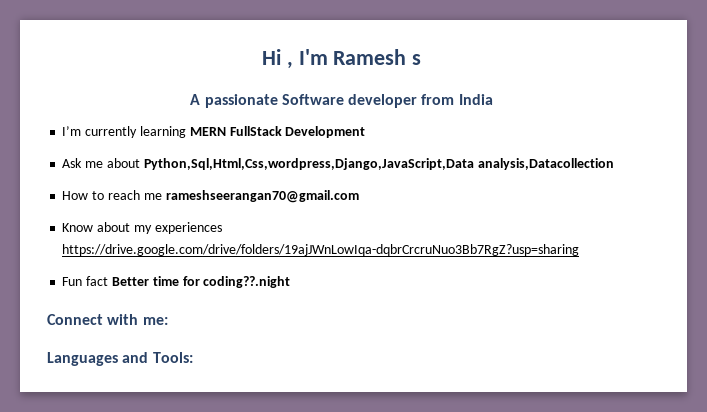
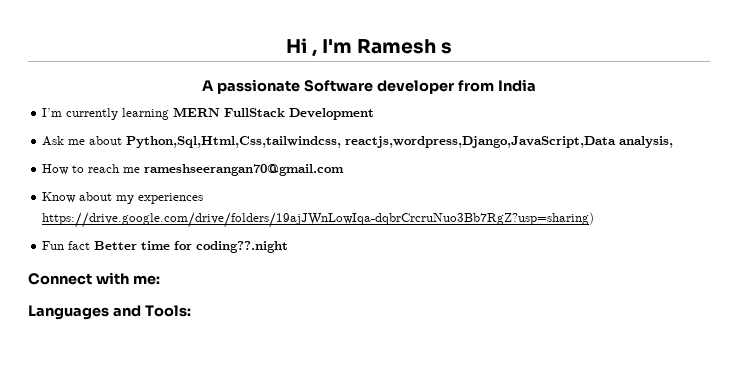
- Ask me about Python,Sql,Html,Css,wordpress,Django,JavaScript,Data analysis,Datacollection
+ Ask me about Python,Sql,Html,Css,tailwindcss, reactjs,wordpress,Django,JavaScript,Data analysis,
- Know about my experiences https://drive.google.com/drive/folders/19ajJWnLowIqa-dqbrCrcruNuo3Bb7RgZ?usp=sharing
+ Know about my experiences https://drive.google.com/drive/folders/19ajJWnLowIqa-dqbrCrcruNuo3Bb7RgZ?usp=sharing)

